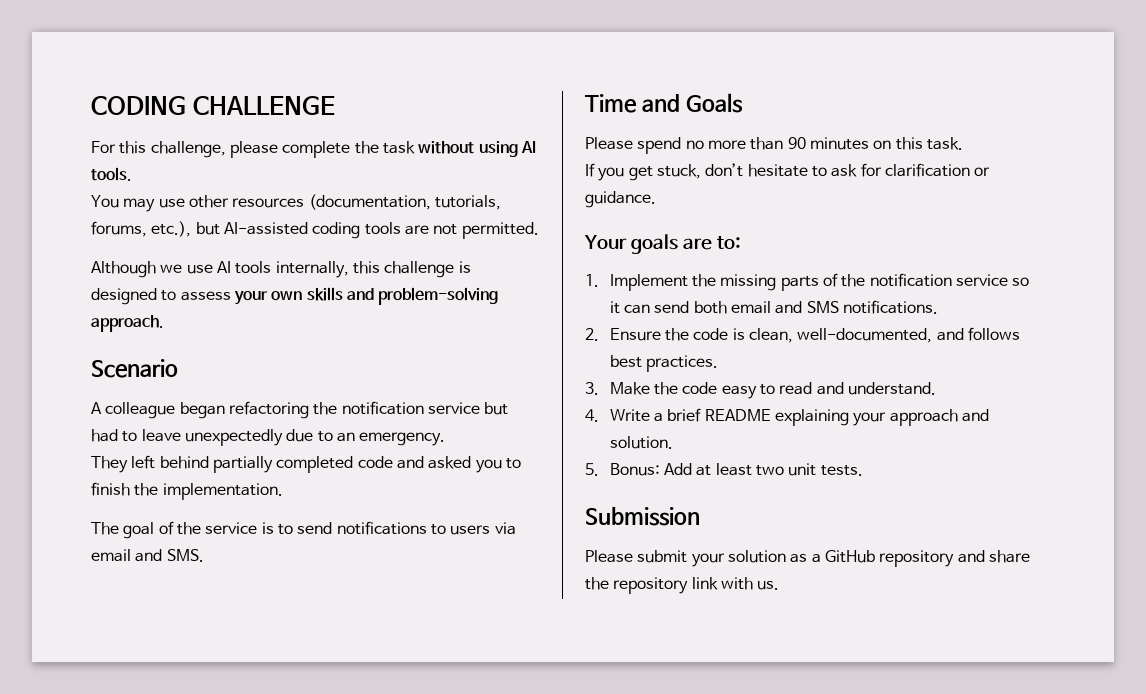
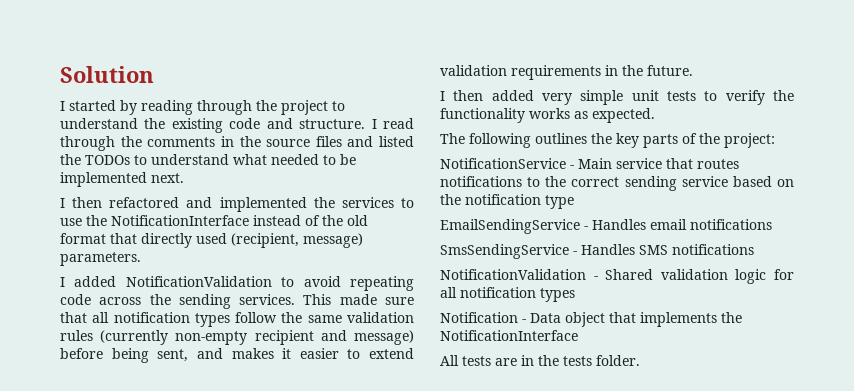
- CODING CHALLENGE
- For this challenge, please complete the task without using AI tools.
- You may use other resources (documentation, tutorials, forums, etc.), but AI-assisted coding tools are not permitted.
- Although we use AI tools internally, this challenge is designed to assess your own skills and problem-solving approach.
- Scenario
- A colleague began refactoring the notification service but had to leave unexpectedly due to an emergency.
- They left behind partially completed code and asked you to finish the implementation.
- The goal of the service is to send notifications to users via email and SMS.
- Time and Goals
- Please spend no more than 90 minutes on this task.
- If you get stuck, don’t hesitate to ask for clarification or guidance.
- Your goals are to:
- 1. Implement the missing parts of the notification service so it can send both email and SMS notifications.
- 2. Ensure the code is clean, well-documented, and follows best practices.
- 3. Make the code easy to read and understand.
- 4. Write a brief README explaining your approach and solution.
- 5. Bonus: Add at least two unit tests.
- Submission
- Please submit your solution as a GitHub repository and share the repository link with us.
+ Solution
+ I started by reading through the project to understand the existing code and structure. I read through the comments in the source files and listed the TODOs to understand what needed to be implemented next.
+ I then refactored and implemented the services to use the NotificationInterface instead of the old format that directly used (recipient, message) parameters.
+ I added NotificationValidation to avoid repeating code across the sending services. This made sure that all notification types follow the same validation rules (currently non-empty recipient and message) before being sent, and makes it easier to extend validation requirements in the future.
+ I then added very simple unit tests to verify the functionality works as expected.
+ The following outlines the key parts of the project:
+ NotificationService - Main service that routes notifications to the correct sending service based on the notification type
+ EmailSendingService - Handles email notifications
+ SmsSendingService - Handles SMS notifications
+ NotificationValidation - Shared validation logic for all notification types
+ Notification - Data object that implements the NotificationInterface
+ All tests are in the tests folder.

